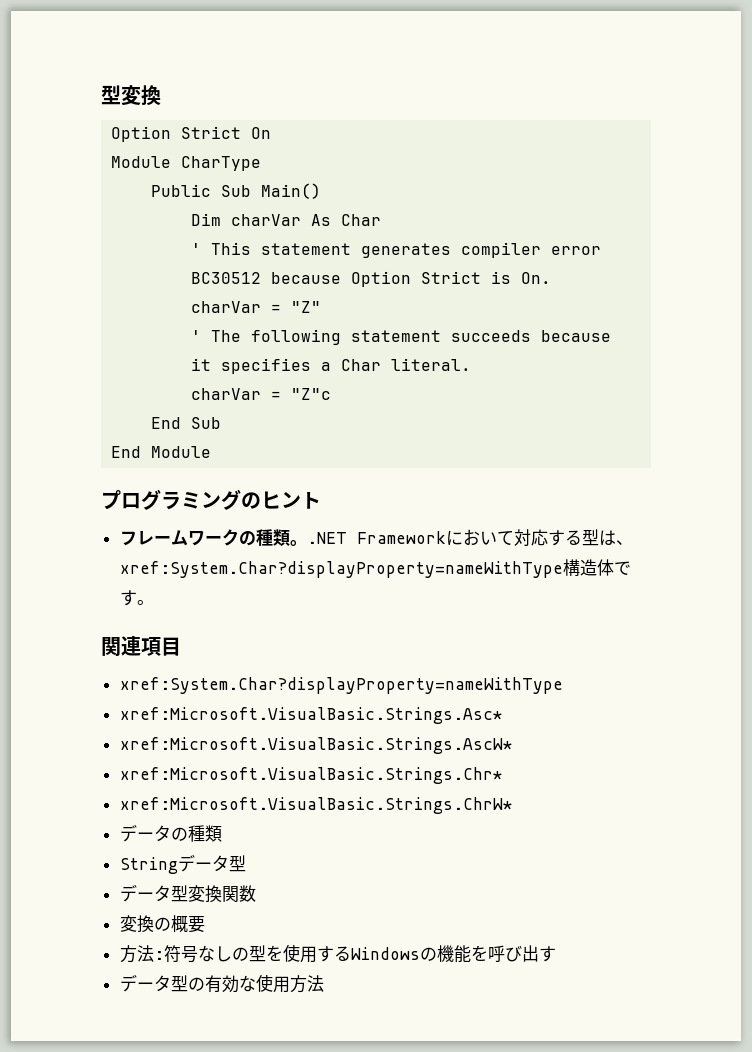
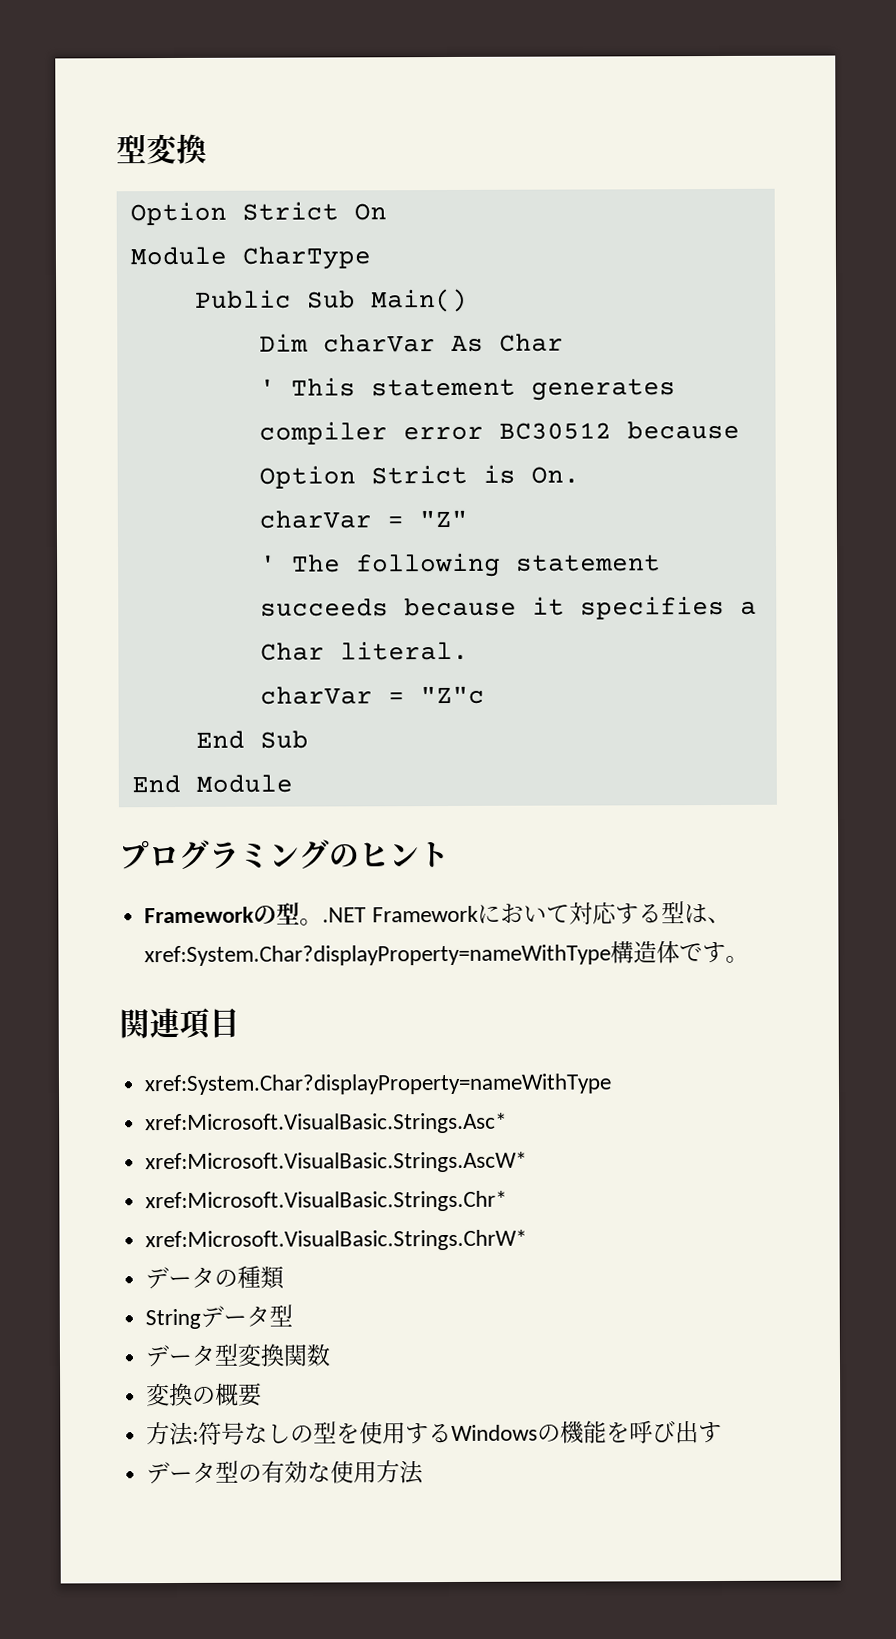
- フレームワークの種類。.NET Frameworkにおいて対応する型は、xref:System.Char?displayProperty=nameWithType構造体です。
+ Frameworkの型。.NET Frameworkにおいて対応する型は、xref:System.Char?displayProperty=nameWithType構造体です。

